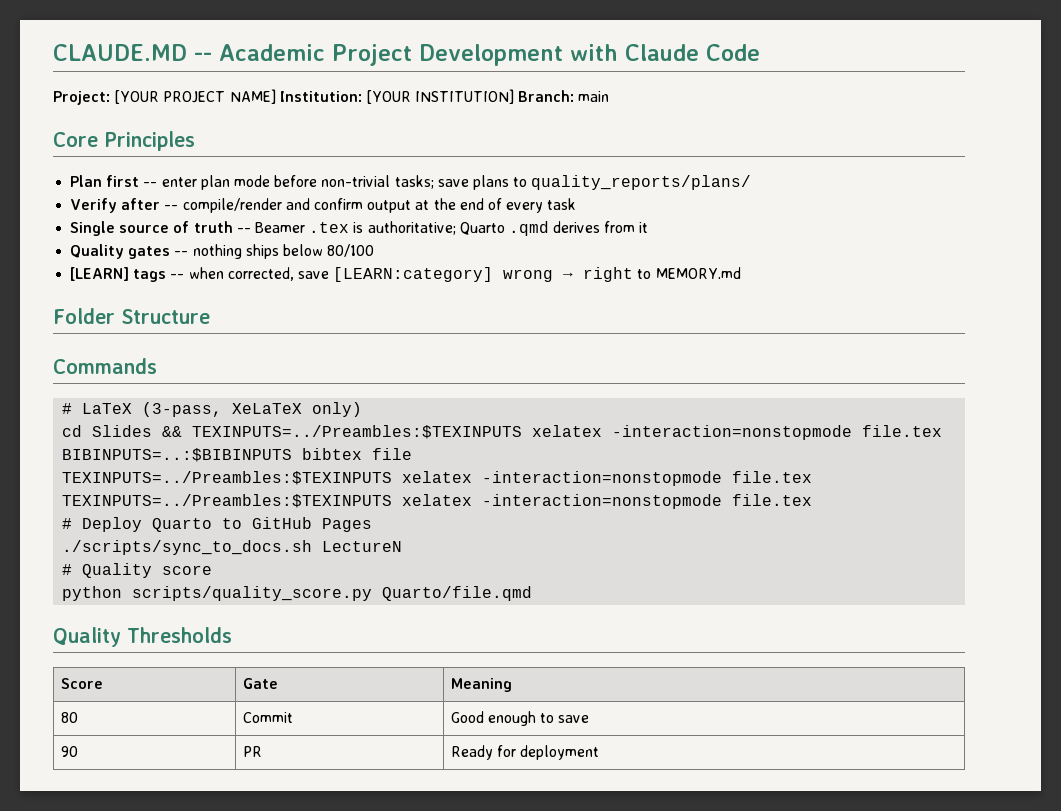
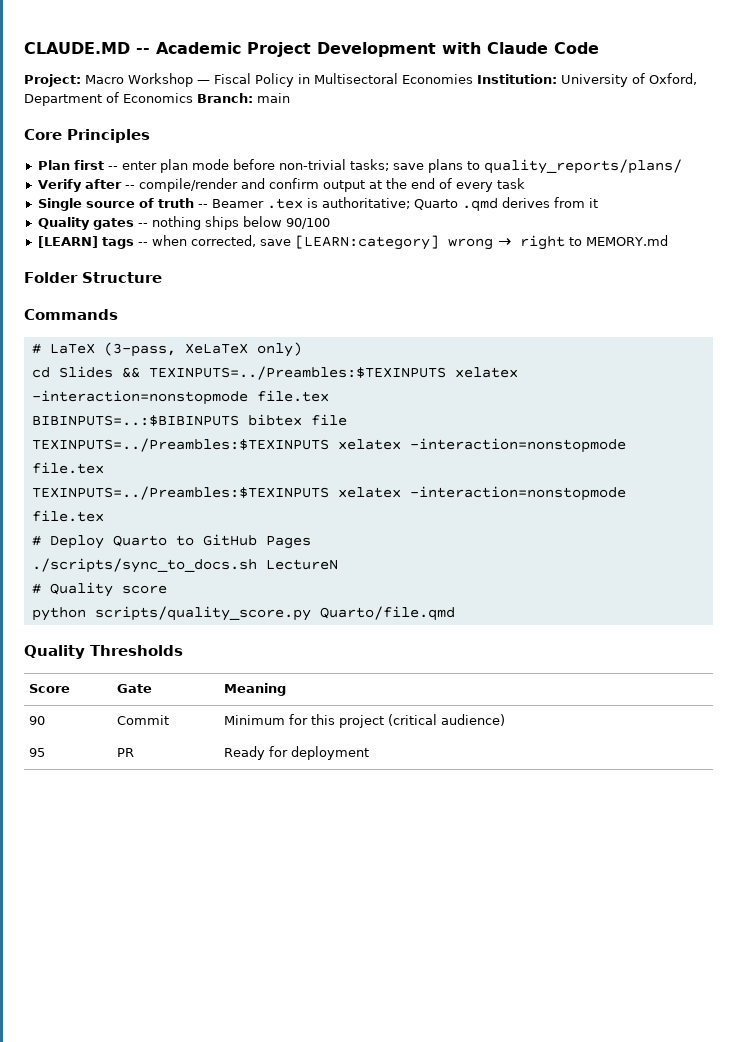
- Project: [YOUR PROJECT NAME] Institution: [YOUR INSTITUTION] Branch: main
+ Project: Macro Workshop — Fiscal Policy in Multisectoral Economies Institution: University of Oxford, Department of Economics Branch: main
- Quality gates -- nothing ships below 80/100
+ Quality gates -- nothing ships below 90/100
- 80 | Commit | Good enough to save
- 90 | PR | Ready for deployment
+ 90 | Commit | Minimum for this project (critical audience)
+ 95 | PR | Ready for deployment

